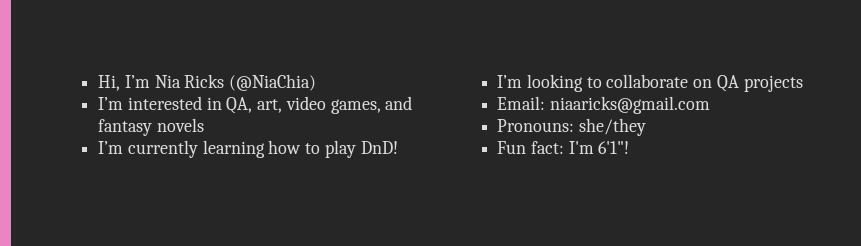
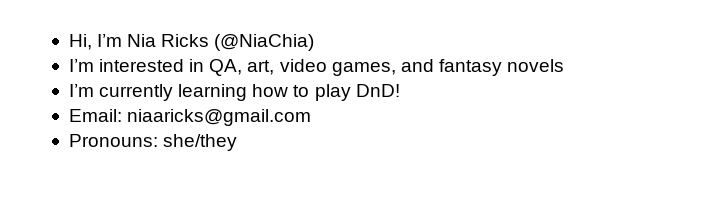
- I’m looking to collaborate on QA projects
- Fun fact: I'm 6'1"!

